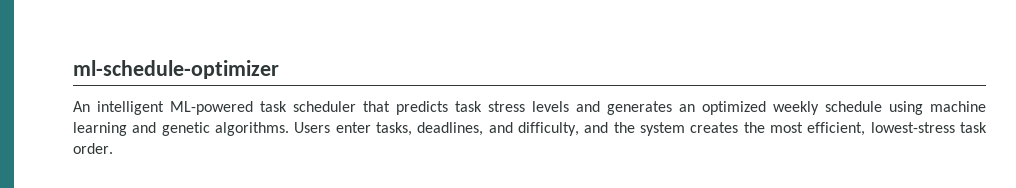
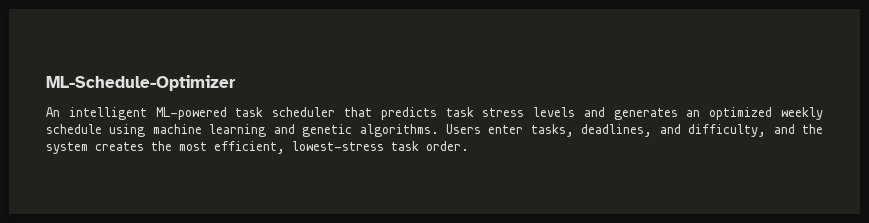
- ml-schedule-optimizer
+ ML-Schedule-Optimizer

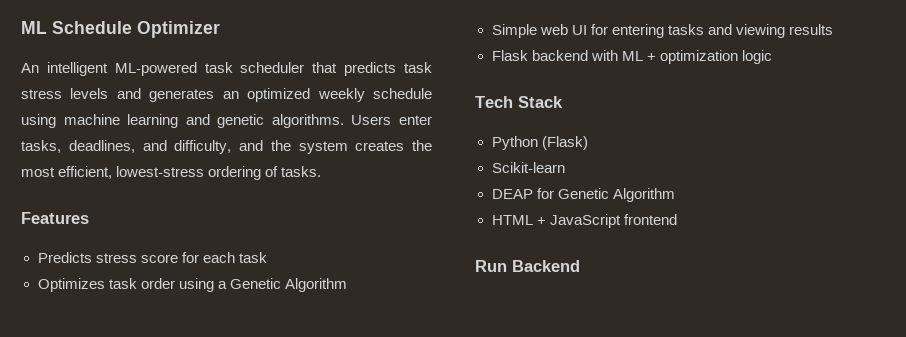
- ML-Schedule-Optimizer
+ ML Schedule Optimizer
- Users enter tasks, deadlines, and difficulty, and the system creates the most efficient, lowest-stress task order.
+ Users enter tasks, deadlines, and difficulty, and the system creates the most efficient, lowest-stress ordering of tasks.
+ Features
+ Predicts stress score for each task
+ Optimizes task order using a Genetic Algorithm
+ Simple web UI for entering tasks and viewing results
+ Flask backend with ML + optimization logic
+ Tech Stack
+ Python (Flask)
+ Scikit-learn
+ DEAP for Genetic Algorithm
+ HTML + JavaScript frontend
+ Run Backend

